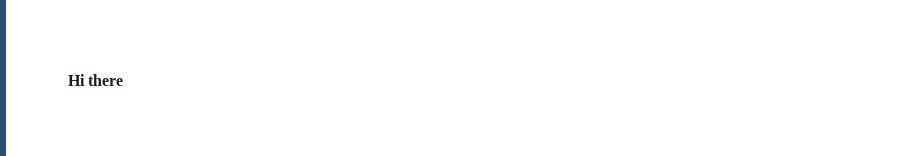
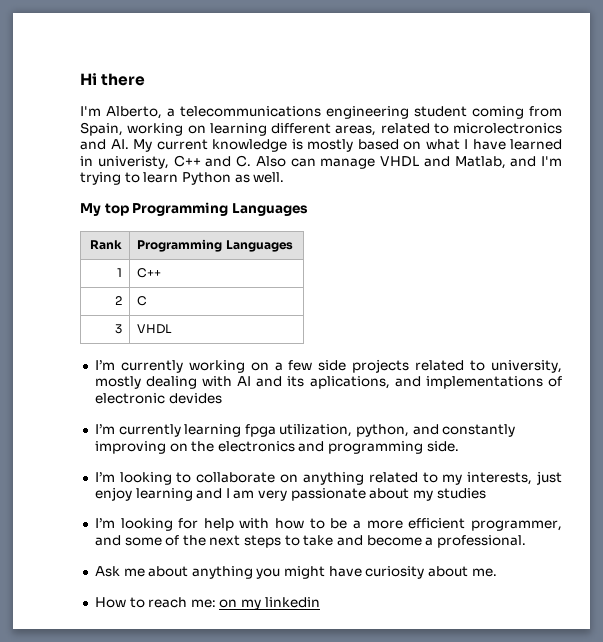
+ I'm Alberto, a telecommunications engineering student coming from Spain, working on learning different areas, related to microlectronics and AI. My current knowledge is mostly based on what I have learned in univeristy, C++ and C. Also can manage VHDL and Matlab, and I'm trying to learn Python as well.
+ My top Programming Languages
+ Rank | Programming Languages
+ 1 | C++
+ 2 | C
+ 3 | VHDL
+ I’m currently working on a few side projects related to university, mostly dealing with AI and its aplications, and implementations of electronic devides
+ I’m currently learning fpga utilization, python, and constantly improving on the electronics and programming side.
+ I’m looking to collaborate on anything related to my interests, just enjoy learning and I am very passionate about my studies
+ I’m looking for help with how to be a more efficient programmer, and some of the next steps to take and become a professional.
+ Ask me about anything you might have curiosity about me.
+ How to reach me: on my linkedin

